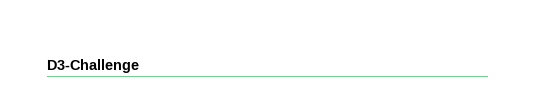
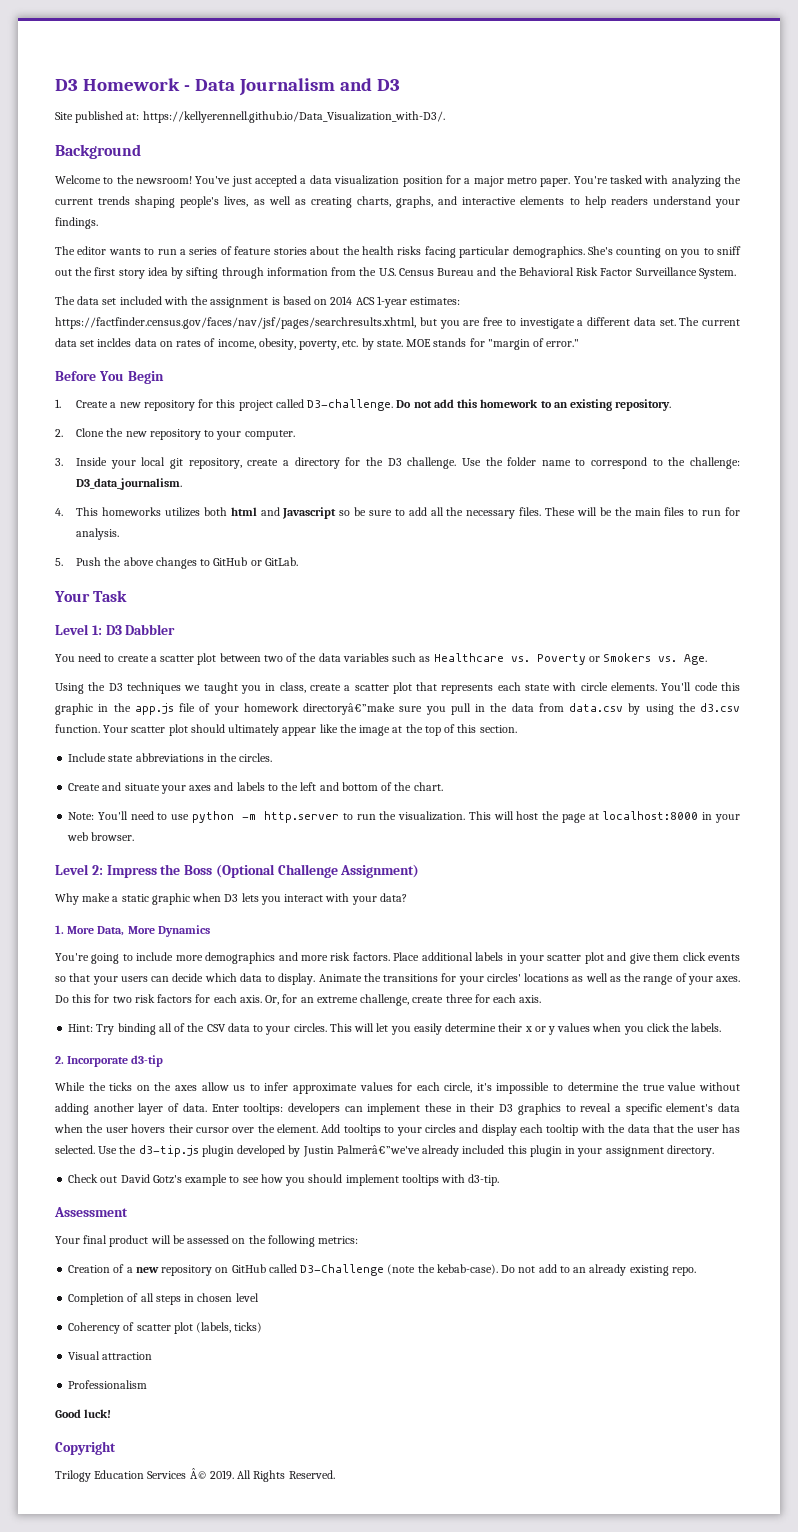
- D3-Challenge
+ D3 Homework - Data Journalism and D3
+ Site published at: https://kellyerennell.github.io/Data_Visualization_with-D3/.
+ Background
+ Welcome to the newsroom! You've just accepted a data visualization position for a major metro paper. You're tasked with analyzing the current trends shaping people's lives, as well as creating charts, graphs, and interactive elements to help readers understand your findings.
+ The editor wants to run a series of feature stories about the health risks facing particular demographics. She's counting on you to sniff out the first story idea by sifting through information from the U.S. Census Bureau and the Behavioral Risk Factor Surveillance System.
+ The data set included with the assignment is based on 2014 ACS 1-year estimates: https://factfinder.census.gov/faces/nav/jsf/pages/searchresults.xhtml, but you are free to investigate a different data set. The current data set incldes data on rates of income, obesity, poverty, etc. by state. MOE stands for "margin of error."
+ Before You Begin
+ 1. Create a new repository for this project called D3-challenge. Do not add this homework to an existing repository.
+ 2. Clone the new repository to your computer.
+ 3. Inside your local git repository, create a directory for the D3 challenge. Use the folder name to correspond to the challenge: D3_data_journalism.
+ 4. This homeworks utilizes both html and Javascript so be sure to add all the necessary files. These will be the main files to run for analysis.
+ 5. Push the above changes to GitHub or GitLab.
+ Your Task
+ Level 1: D3 Dabbler
+ You need to create a scatter plot between two of the data variables such as Healthcare vs. Poverty or Smokers vs. Age.
+ Using the D3 techniques we taught you in class, create a scatter plot that represents each state with circle elements. You'll code this graphic in the app.js file of your homework directoryâ€”make sure you pull in the data from data.csv by using the d3.csv function. Your scatter plot should ultimately appear like the image at the top of this section.
+ Include state abbreviations in the circles.
+ Create and situate your axes and labels to the left and bottom of the chart.
+ Note: You'll need to use python -m http.server to run the visualization. This will host the page at localhost:8000 in your web browser.
+ Level 2: Impress the Boss (Optional Challenge Assignment)
+ Why make a static graphic when D3 lets you interact with your data?
+ 1. More Data, More Dynamics
+ You're going to include more demographics and more risk factors. Place additional labels in your scatter plot and give them click events so that your users can decide which data to display. Animate the transitions for your circles' locations as well as the range of your axes. Do this for two risk factors for each axis. Or, for an extreme challenge, create three for each axis.
+ Hint: Try binding all of the CSV data to your circles. This will let you easily determine their x or y values when you click the labels.
+ 2. Incorporate d3-tip
+ While the ticks on the axes allow us to infer approximate values for each circle, it's impossible to determine the true value without adding another layer of data. Enter tooltips: developers can implement these in their D3 graphics to reveal a specific element's data when the user hovers their cursor over the element. Add tooltips to your circles and display each tooltip with the data that the user has selected. Use the d3-tip.js plugin developed by Justin Palmerâ€”we've already included this plugin in your assignment directory.
+ Check out David Gotz's example to see how you should implement tooltips with d3-tip.
+ Assessment
+ Your final product will be assessed on the following metrics:
+ Creation of a new repository on GitHub called D3-Challenge (note the kebab-case). Do not add to an already existing repo.
+ Completion of all steps in chosen level
+ Coherency of scatter plot (labels, ticks)
+ Visual attraction
+ Professionalism
+ Good luck!
+ Copyright
+ Trilogy Education Services Â© 2019. All Rights Reserved.

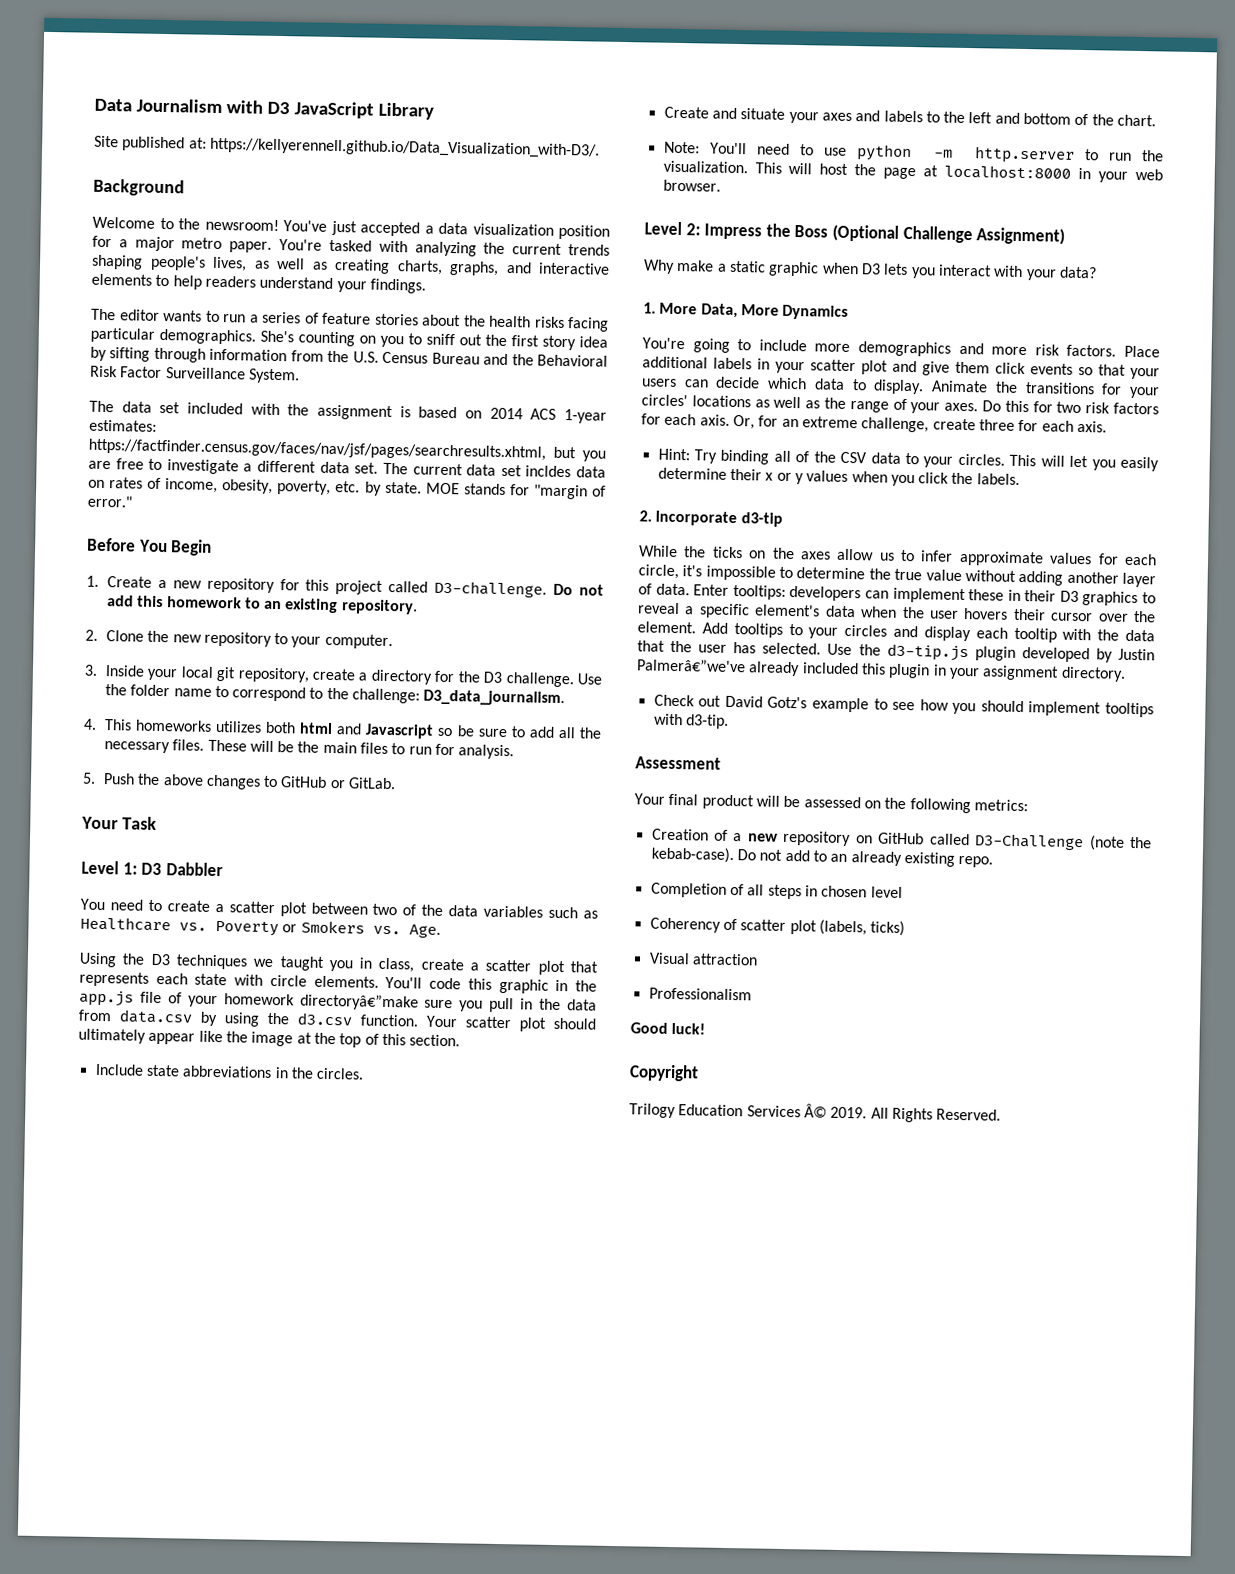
- D3 Homework - Data Journalism and D3
+ Data Journalism with D3 JavaScript Library

